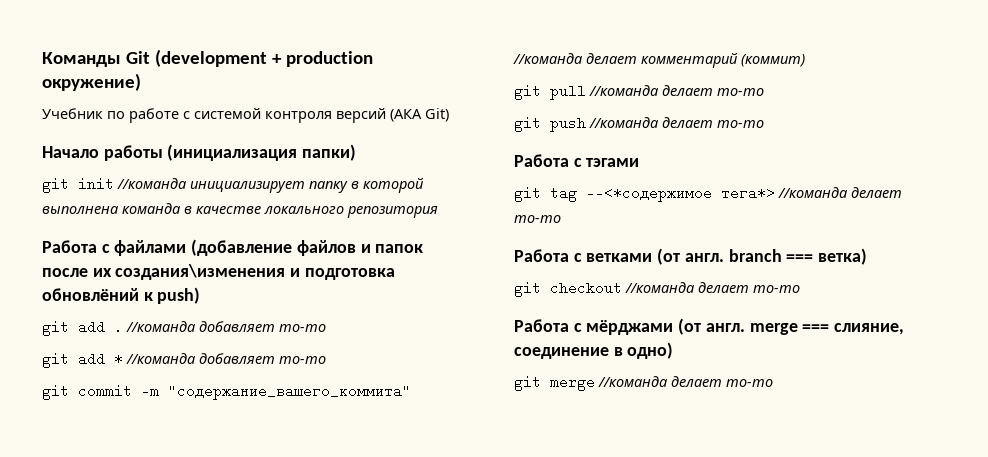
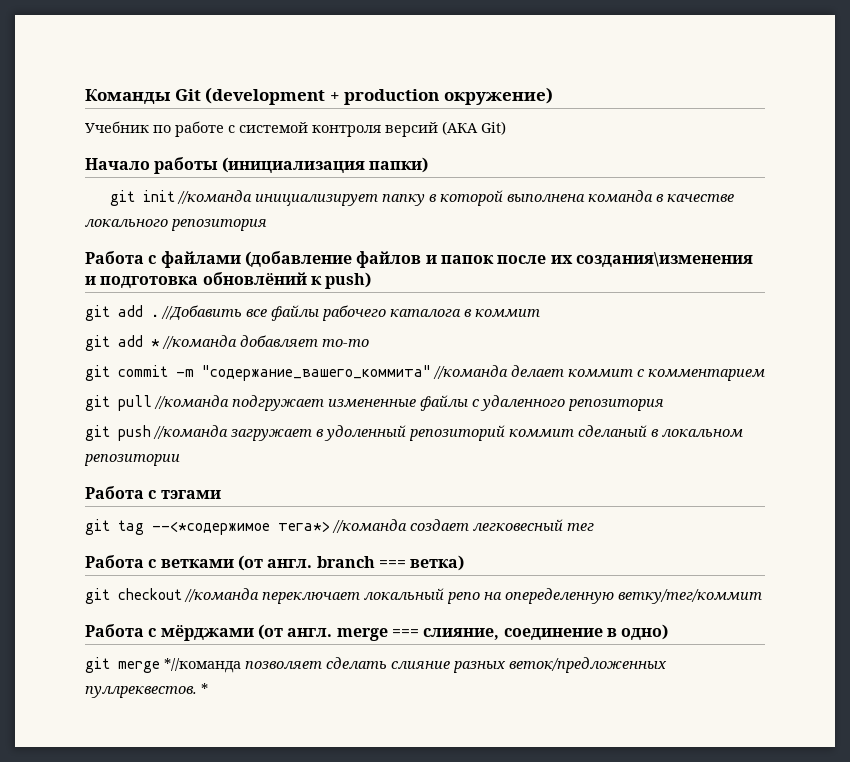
- git add . //команда добавляет то-то
+ git add . //Добавить все файлы рабочего каталога в коммит
- git commit -m "содержание_вашего_коммита" //команда делает комментарий (коммит)
+ git commit -m "содержание_вашего_коммита" //команда делает коммит с комментарием
- git pull //команда делает то-то
- git push //команда делает то-то
+ git pull //команда подгружает измененные файлы с удаленного репозитория
+ git push //команда загружает в удоленный репозиторий коммит сделаный в локальном репозитории
- git tag --<*содержимое тега*> //команда делает то-то
+ git tag --<*содержимое тега*> //команда создает легковесный тег
- git checkout //команда делает то-то
+ git checkout //команда переключает локальный репо на опеределенную ветку/тег/коммит
- git merge //команда делает то-то
+ git merge *//команда позволяет сделать слияние разных веток/предложенных пуллреквестов. *

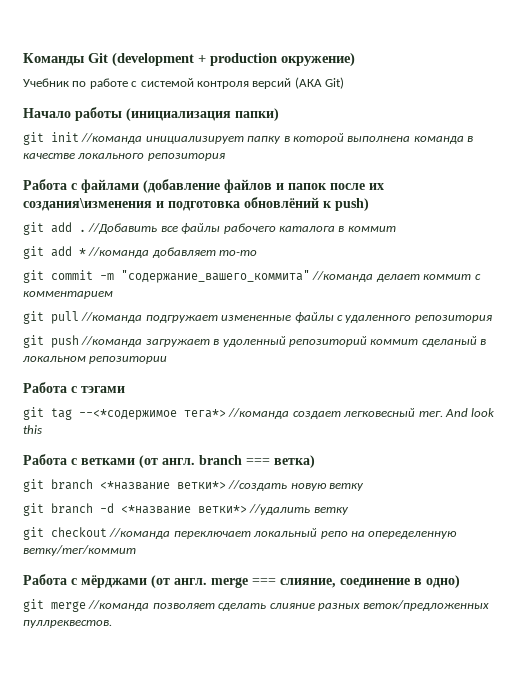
- git tag --<*содержимое тега*> //команда создает легковесный тег
+ git tag --<*содержимое тега*> //команда создает легковесный тег. And look this
+ git branch <*название ветки*> //создать новую ветку
+ git branch -d <*название ветки*> //удалить ветку
- git merge *//команда позволяет сделать слияние разных веток/предложенных пуллреквестов. *
+ git merge //команда позволяет сделать слияние разных веток/предложенных пуллреквестов.

